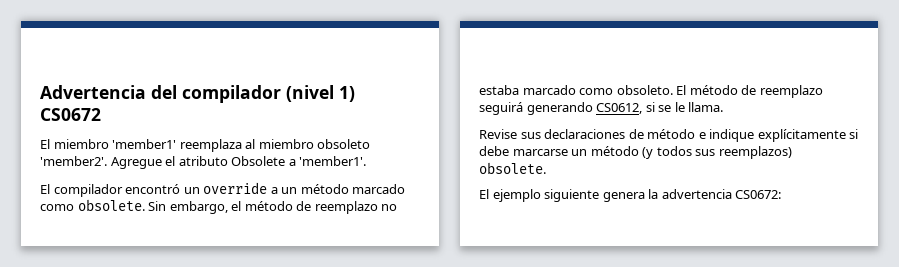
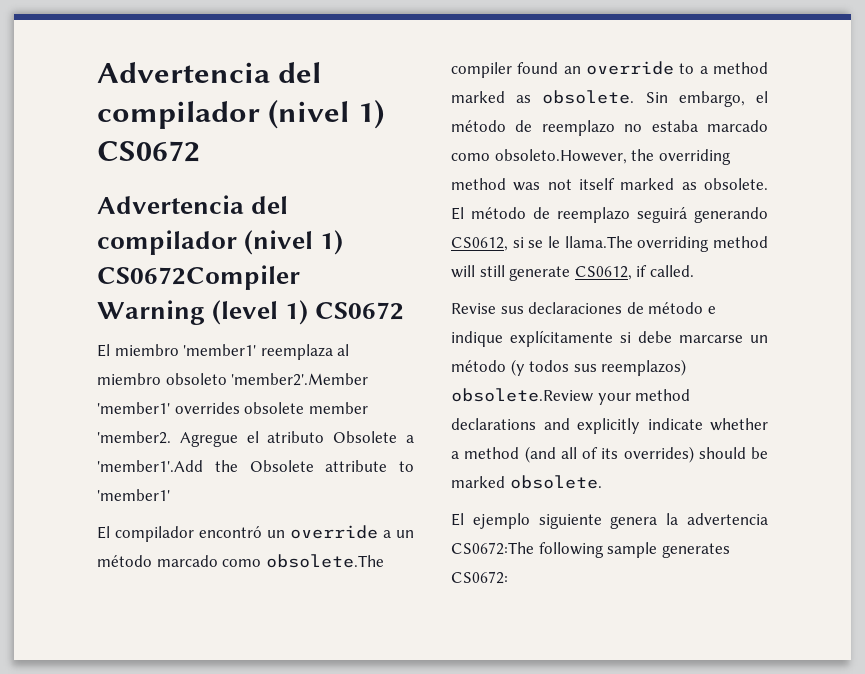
+ Advertencia del compilador (nivel 1) CS0672Compiler Warning (level 1) CS0672
- El miembro 'member1' reemplaza al miembro obsoleto 'member2'.
+ El miembro 'member1' reemplaza al miembro obsoleto 'member2'.Member 'member1' overrides obsolete member 'member2.
- Agregue el atributo Obsolete a 'member1'.
+ Agregue el atributo Obsolete a 'member1'.Add the Obsolete attribute to 'member1'
- El compilador encontró un override a un método marcado como obsolete.
+ El compilador encontró un override a un método marcado como obsolete.The compiler found an override to a method marked as obsolete.
- Sin embargo, el método de reemplazo no estaba marcado como obsoleto.
+ Sin embargo, el método de reemplazo no estaba marcado como obsoleto.However, the overriding method was not itself marked as obsolete.
- El método de reemplazo seguirá generando CS0612, si se le llama.
+ El método de reemplazo seguirá generando CS0612, si se le llama.The overriding method will still generate CS0612, if called.
- Revise sus declaraciones de método e indique explícitamente si debe marcarse un método (y todos sus reemplazos) obsolete.
+ Revise sus declaraciones de método e indique explícitamente si debe marcarse un método (y todos sus reemplazos) obsolete.Review your method declarations and explicitly indicate whether a method (and all of its overrides) should be marked obsolete.
- El ejemplo siguiente genera la advertencia CS0672:
+ El ejemplo siguiente genera la advertencia CS0672:The following sample generates CS0672:

